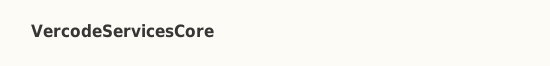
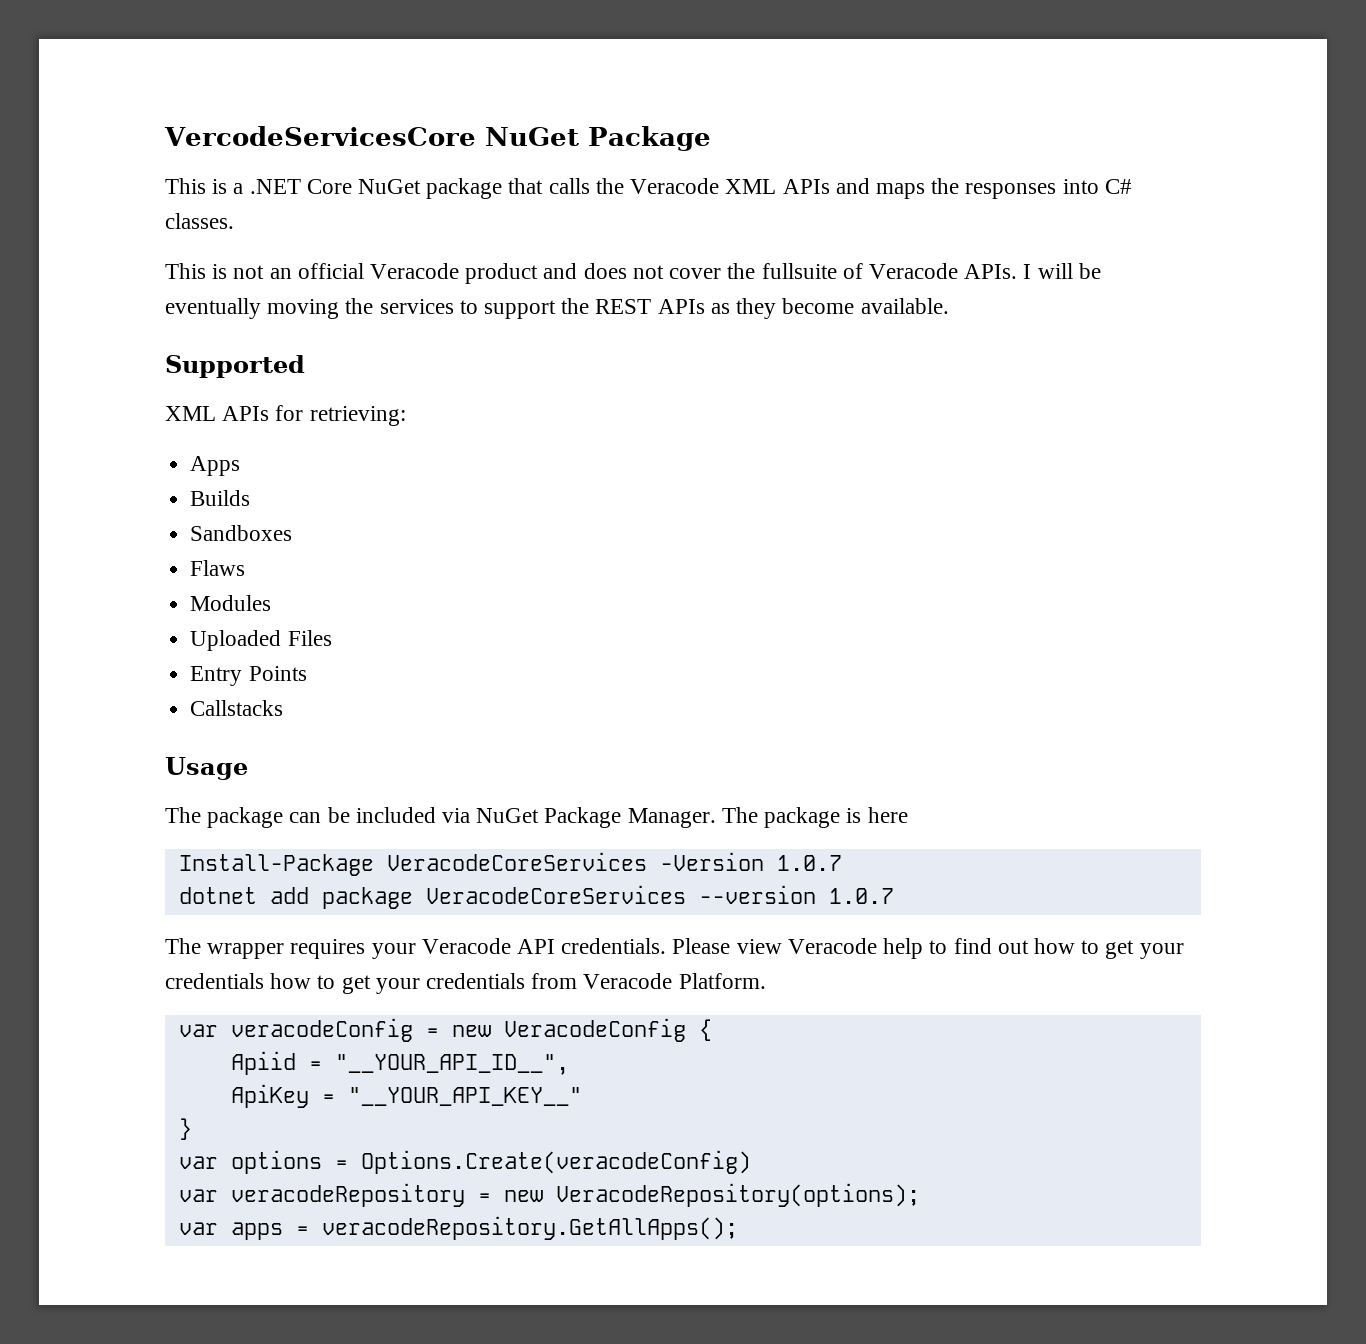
- VercodeServicesCore
+ VercodeServicesCore NuGet Package
+ This is a .NET Core NuGet package that calls the Veracode XML APIs and maps the responses into C# classes.
+ This is not an official Veracode product and does not cover the fullsuite of Veracode APIs. I will be eventually moving the services to support the REST APIs as they become available.
+ Supported
+ XML APIs for retrieving:
+ Apps
+ Builds
+ Sandboxes
+ Flaws
+ Modules
+ Uploaded Files
+ Entry Points
+ Callstacks
+ Usage
+ The package can be included via NuGet Package Manager. The package is here
+ Install-Package VeracodeCoreServices -Version 1.0.7
+ dotnet add package VeracodeCoreServices --version 1.0.7
+ The wrapper requires your Veracode API credentials. Please view Veracode help to find out how to get your credentials how to get your credentials from Veracode Platform.
+ var veracodeConfig = new VeracodeConfig {
+ Apiid = "__YOUR_API_ID__",
+ ApiKey = "__YOUR_API_KEY__"
+ }
+ var options = Options.Create(veracodeConfig)
+ var veracodeRepository = new VeracodeRepository(options);
+ var apps = veracodeRepository.GetAllApps();

